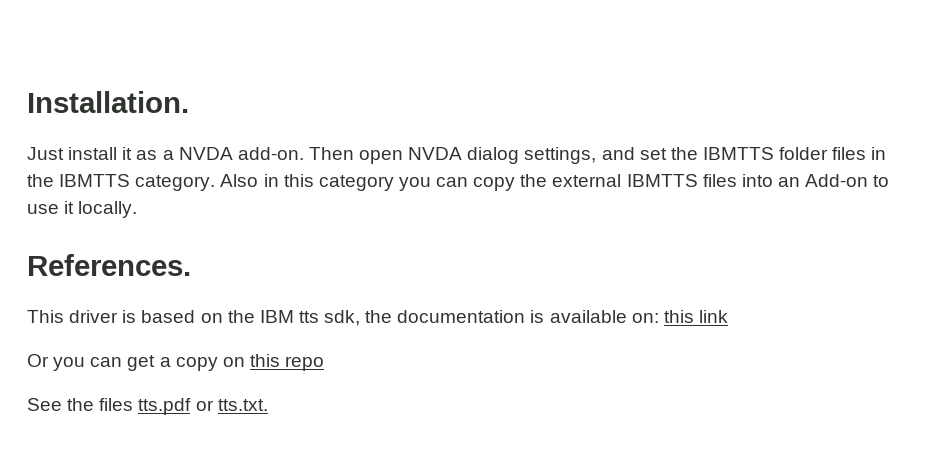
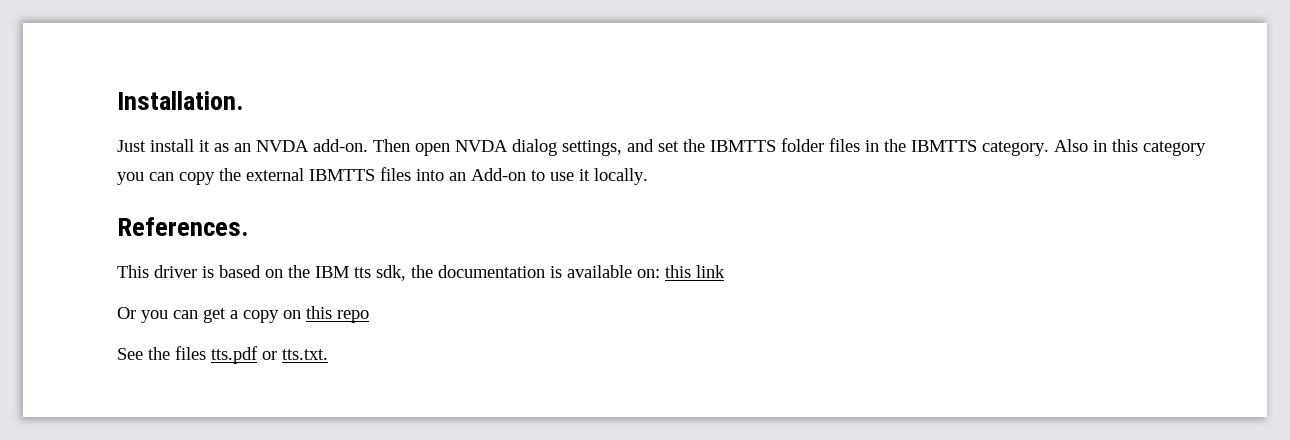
- Just install it as a NVDA add-on.
+ Just install it as an NVDA add-on.

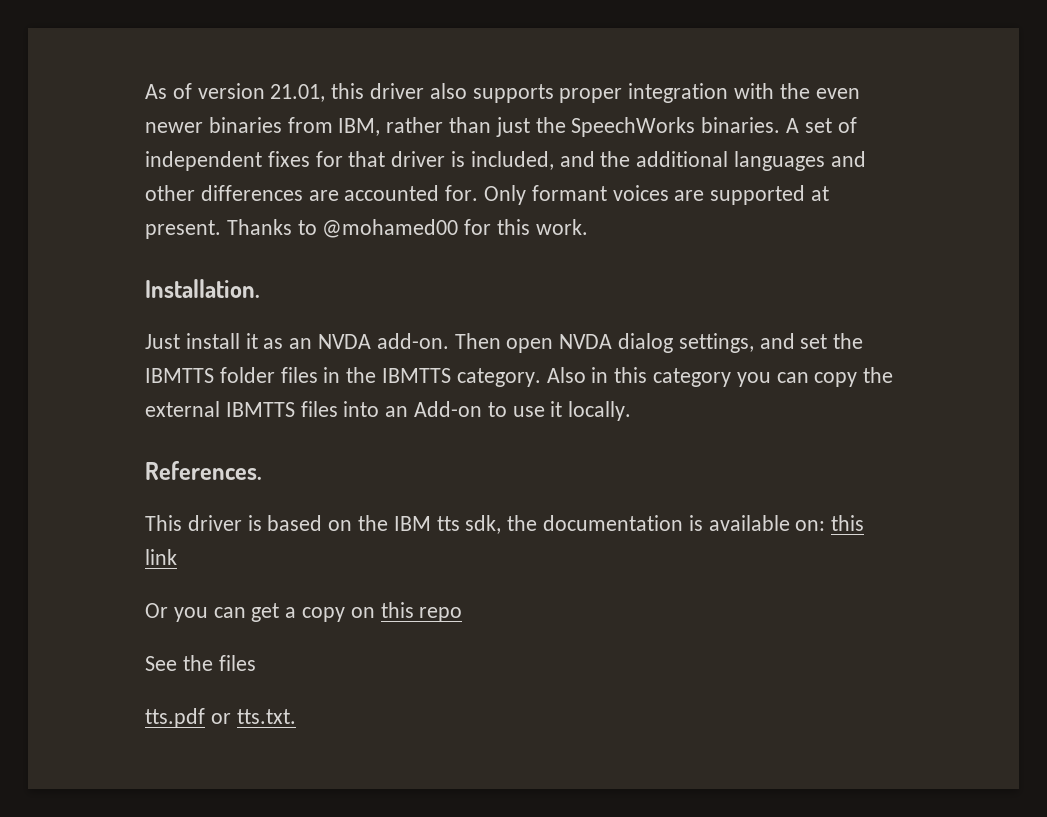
+ As of version 21.01, this driver also supports proper integration with the even newer binaries from IBM, rather than just the SpeechWorks binaries. A set of independent fixes for that driver is included, and the additional languages and other differences are accounted for. Only formant voices are supported at present. Thanks to @mohamed00 for this work.
- See the files tts.pdf or tts.txt.
+ See the files
+ tts.pdf or tts.txt.

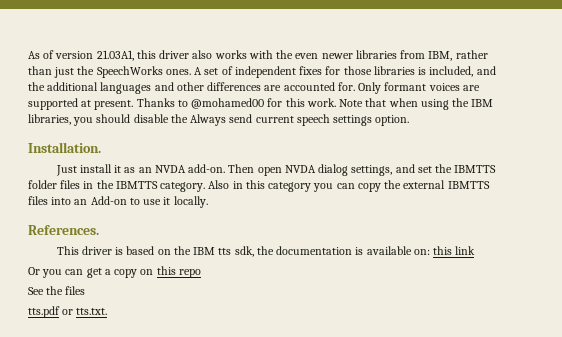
- As of version 21.01, this driver also supports proper integration with the even newer binaries from IBM, rather than just the SpeechWorks binaries.
+ As of version 21.03A1, this driver also works with the even newer libraries from IBM, rather than just the SpeechWorks ones.
- A set of independent fixes for that driver is included, and the additional languages and other differences are accounted for.
+ A set of independent fixes for those libraries is included, and the additional languages and other differences are accounted for.
+ Note that when using the IBM libraries, you should disable the Always send current speech settings option.

